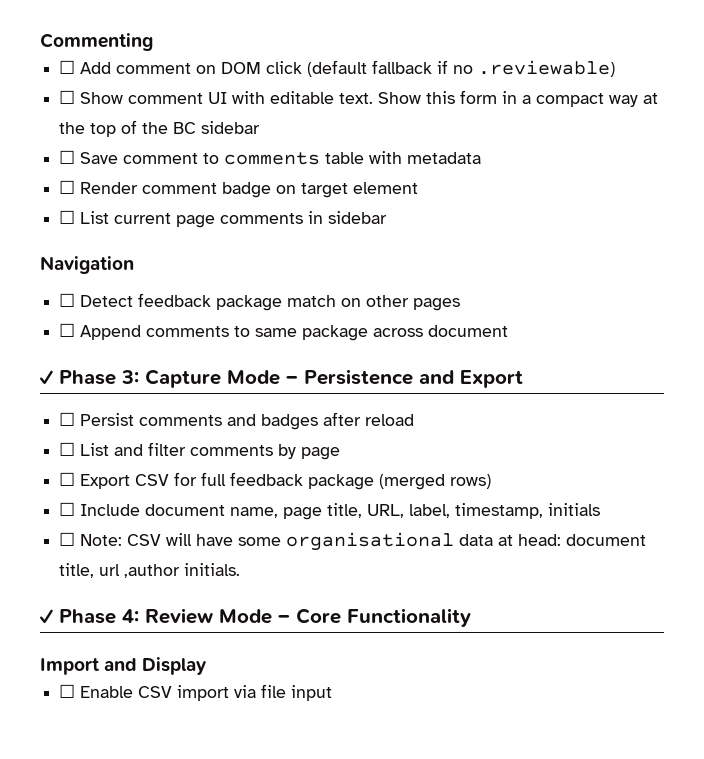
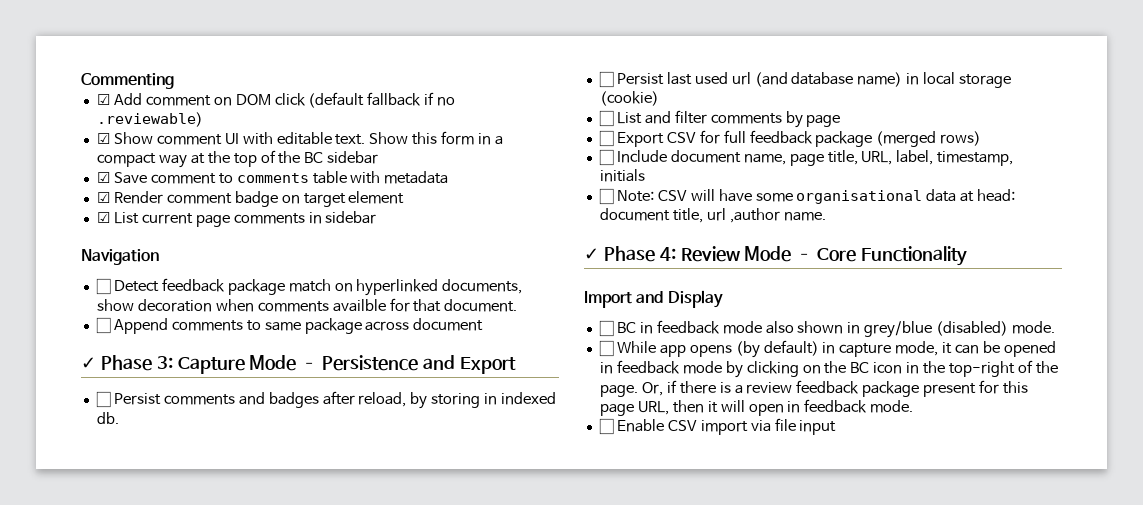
- ☐ Add comment on DOM click (default fallback if no .reviewable)
+ ☑ Add comment on DOM click (default fallback if no .reviewable)
- ☐ Show comment UI with editable text.
+ ☑ Show comment UI with editable text.
- ☐ Save comment to comments table with metadata
+ ☑ Save comment to comments table with metadata
- ☐ Render comment badge on target element
+ ☑ Render comment badge on target element
- ☐ List current page comments in sidebar
+ ☑ List current page comments in sidebar
- ☐ Detect feedback package match on other pages
+ ☐ Detect feedback package match on hyperlinked documents, show decoration when comments availble for that document.
- ☐ Persist comments and badges after reload
+ ☐ Persist comments and badges after reload, by storing in indexed db.
+ ☐ Persist last used url (and database name) in local storage (cookie)
- ☐ Note: CSV will have some organisational data at head: document title, url ,author initials.
+ ☐ Note: CSV will have some organisational data at head: document title, url ,author name.
+ ☐ BC in feedback mode also shown in grey/blue (disabled) mode.
+ ☐ While app opens (by default) in capture mode, it can be opened in feedback mode by clicking on the BC icon in the top-right of the page. Or, if there is a review feedback package present for this page URL, then it will open in feedback mode.

